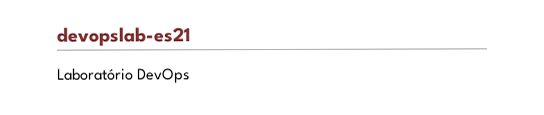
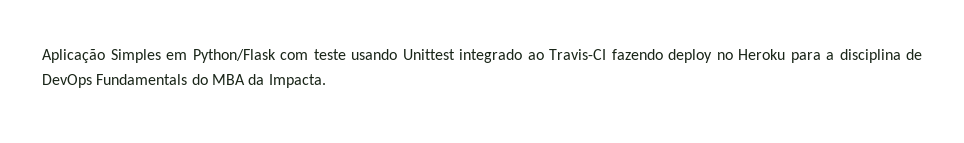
- devopslab-es21
- Laboratório DevOps
+ Aplicação Simples em Python/Flask com teste usando Unittest integrado ao Travis-CI fazendo deploy no Heroku para a disciplina de DevOps Fundamentals do MBA da Impacta.

